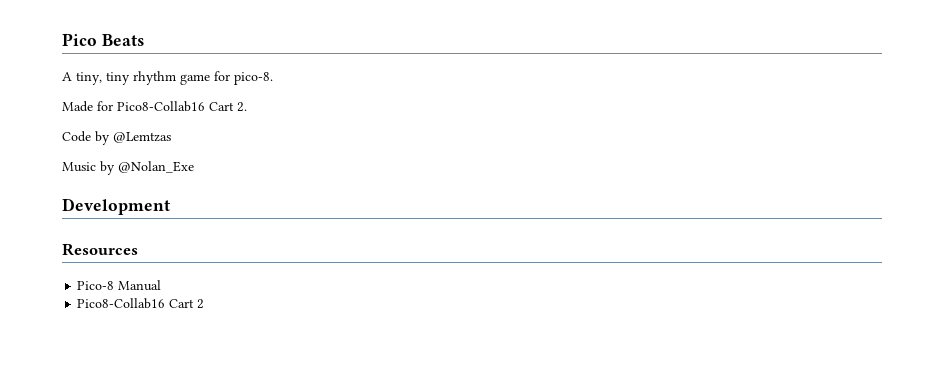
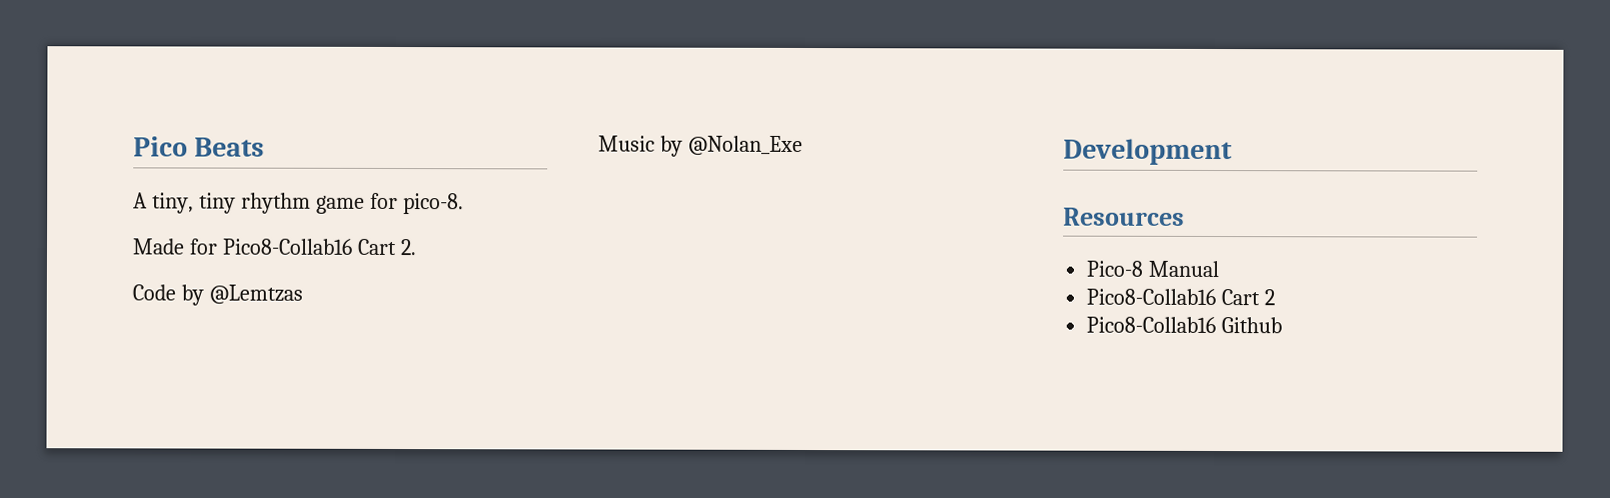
+ Pico8-Collab16 Github

